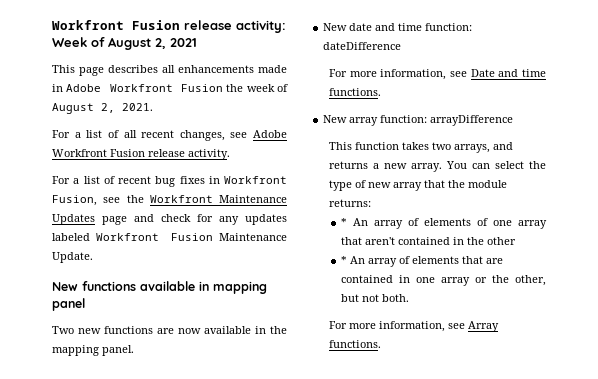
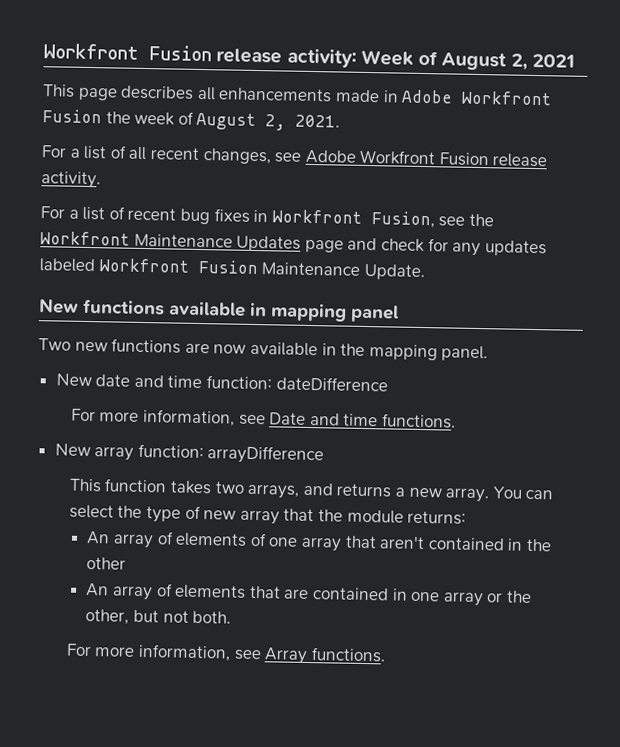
- * An array of elements of one array that aren't contained in the other
+ An array of elements of one array that aren't contained in the other
- * An array of elements that are contained in one array or the other, but not both.
+ An array of elements that are contained in one array or the other, but not both.

